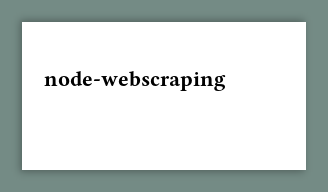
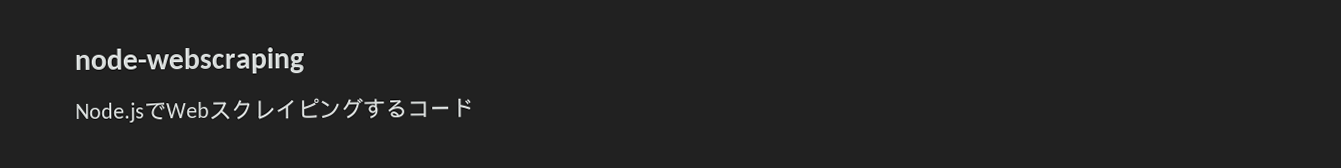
+ Node.jsでWebスクレイピングするコード

